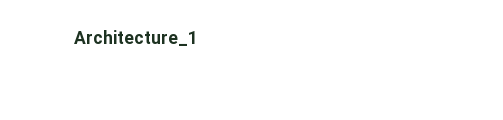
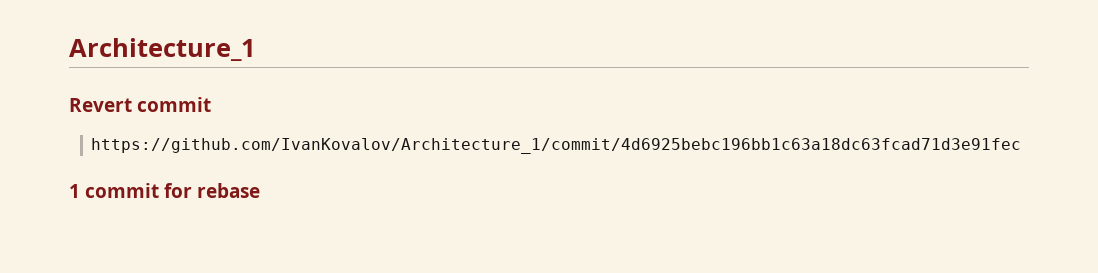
+ Revert commit
+ https://github.com/IvanKovalov/Architecture_1/commit/4d6925bebc196bb1c63a18dc63fcad71d3e91fec
+ 1 commit for rebase

